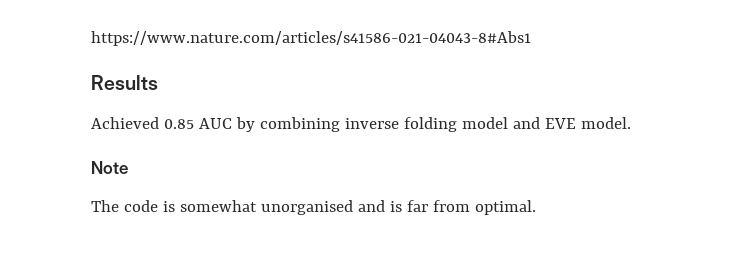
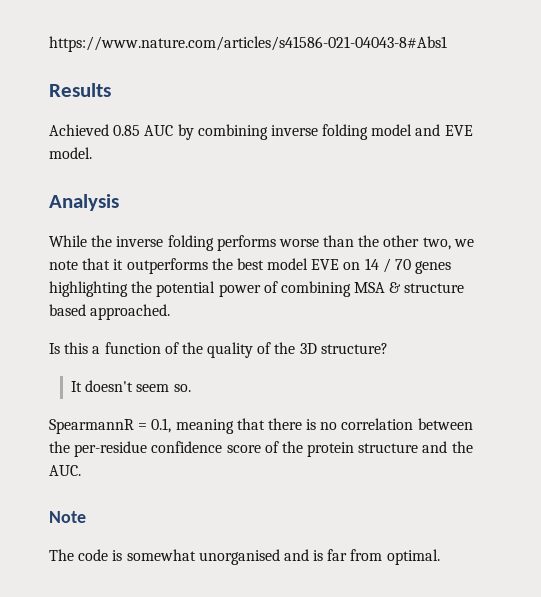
+ Analysis
+ While the inverse folding performs worse than the other two, we note that it outperforms the best model EVE on 14 / 70 genes highlighting the potential power of combining MSA & structure based approached.
+ Is this a function of the quality of the 3D structure?
+ It doesn't seem so.
+ SpearmannR = 0.1, meaning that there is no correlation between the per-residue confidence score of the protein structure and the AUC.

